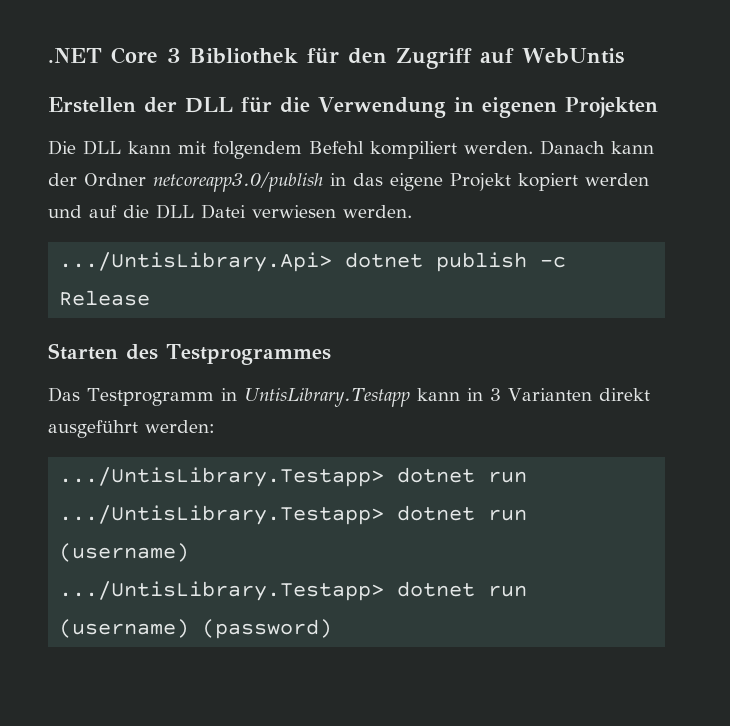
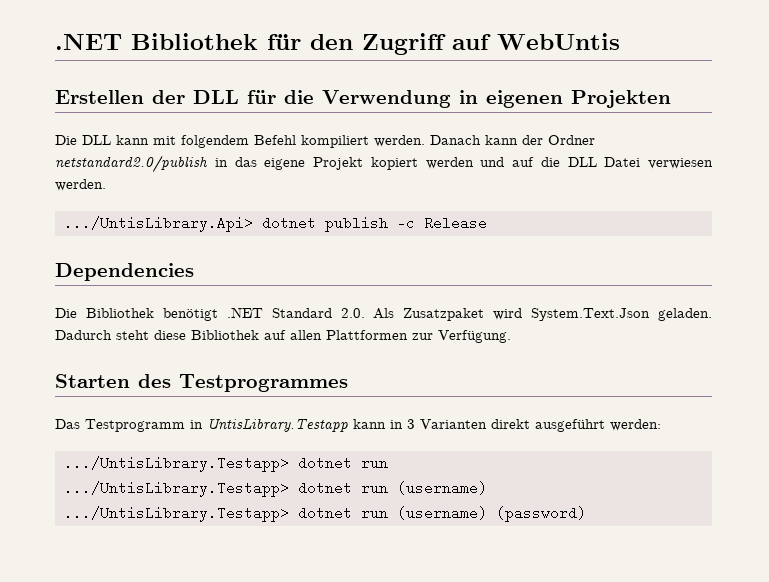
- .NET Core 3 Bibliothek für den Zugriff auf WebUntis
+ .NET Bibliothek für den Zugriff auf WebUntis
- Danach kann der Ordner netcoreapp3.0/publish in das eigene Projekt kopiert werden und auf die DLL Datei verwiesen werden.
+ Danach kann der Ordner netstandard2.0/publish in das eigene Projekt kopiert werden und auf die DLL Datei verwiesen werden.
+ Dependencies
+ Die Bibliothek benötigt .NET Standard 2.0. Als Zusatzpaket wird System.Text.Json geladen. Dadurch steht diese Bibliothek auf allen Plattformen zur Verfügung.

